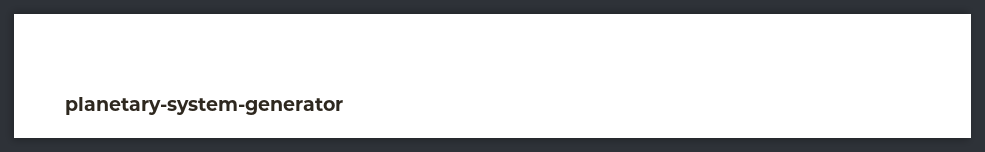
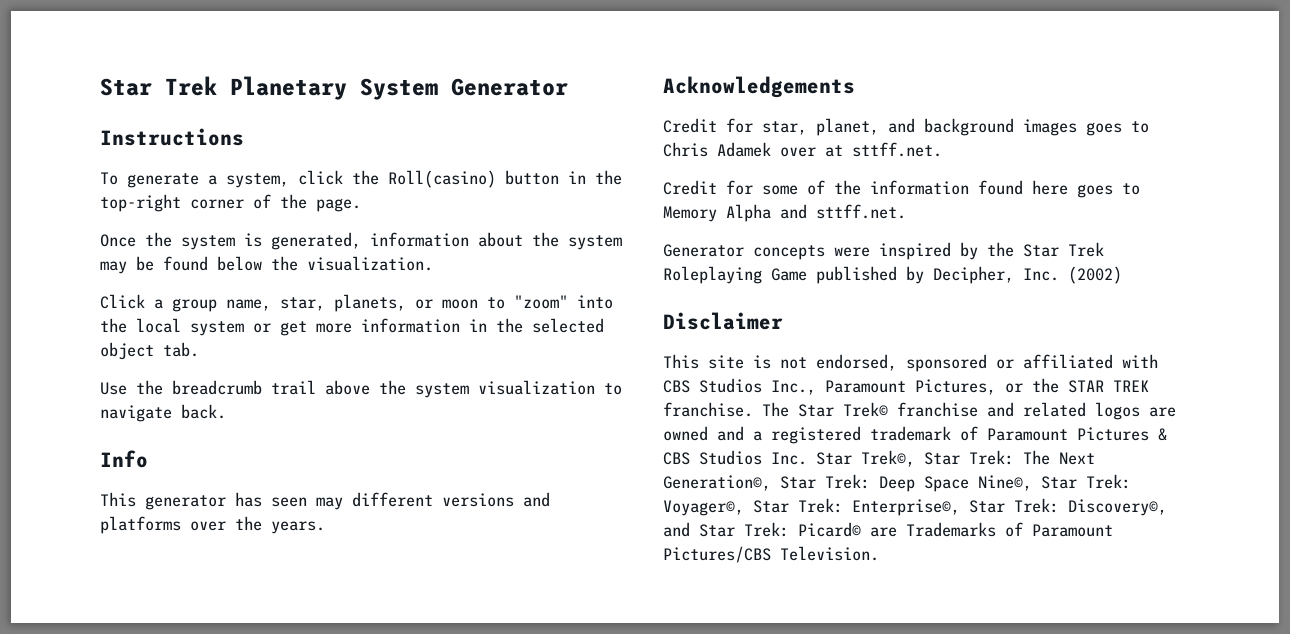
- planetary-system-generator
+ Star Trek Planetary System Generator
+ Instructions
+ To generate a system, click the Roll(casino) button in the top-right corner of the page.
+ Once the system is generated, information about the system may be found below the visualization.
+ Click a group name, star, planets, or moon to "zoom" into the local system or get more information in the selected object tab.
+ Use the breadcrumb trail above the system visualization to navigate back.
+ Info
+ This generator has seen may different versions and platforms over the years.
+ Acknowledgements
+ Credit for star, planet, and background images goes to Chris Adamek over at sttff.net.
+ Credit for some of the information found here goes to Memory Alpha and sttff.net.
+ Generator concepts were inspired by the Star Trek Roleplaying Game published by Decipher, Inc. (2002)
+ Disclaimer
+ This site is not endorsed, sponsored or affiliated with CBS Studios Inc., Paramount Pictures, or the STAR TREK franchise. The Star Trek© franchise and related logos are owned and a registered trademark of Paramount Pictures & CBS Studios Inc. Star Trek©, Star Trek: The Next Generation©, Star Trek: Deep Space Nine©, Star Trek: Voyager©, Star Trek: Enterprise©, Star Trek: Discovery©, and Star Trek: Picard© are Trademarks of Paramount Pictures/CBS Television.

